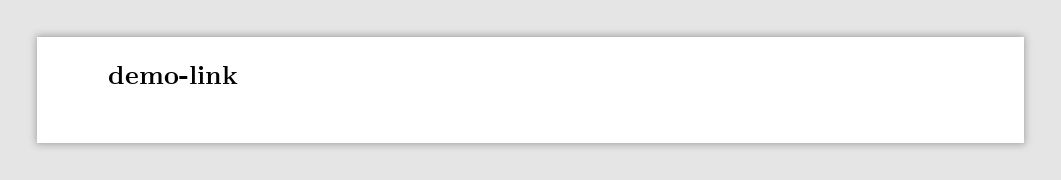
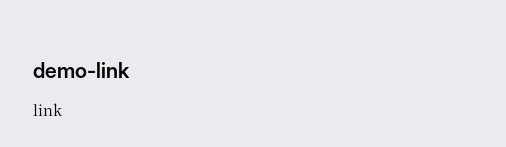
+ link

